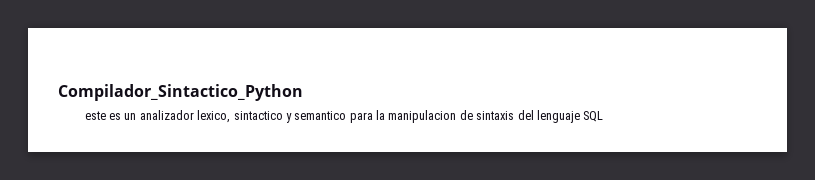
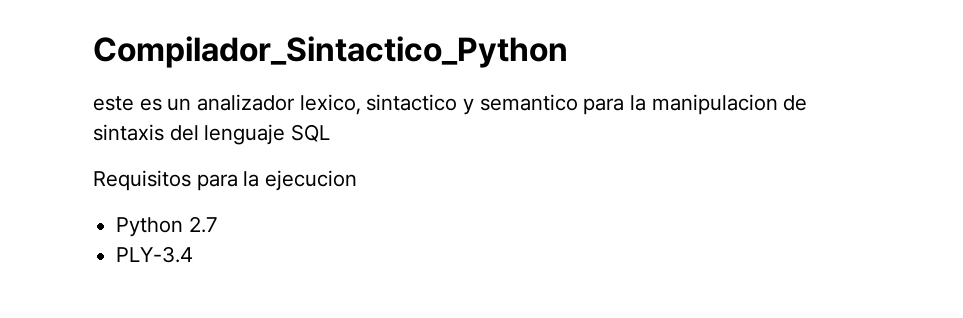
+ Requisitos para la ejecucion
+ Python 2.7
+ PLY-3.4

